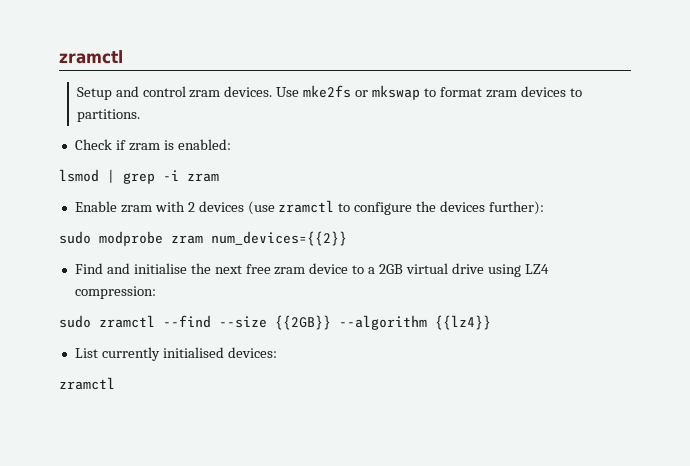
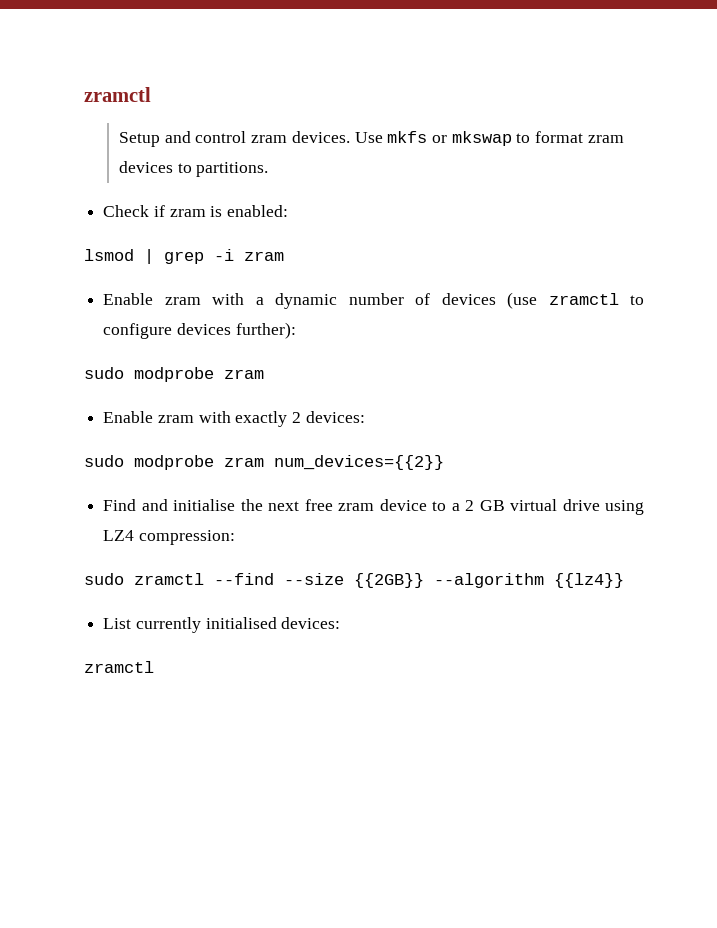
- Use mke2fs or mkswap to format zram devices to partitions.
+ Use mkfs or mkswap to format zram devices to partitions.
- Enable zram with 2 devices (use zramctl to configure the devices further):
+ Enable zram with a dynamic number of devices (use zramctl to configure devices further):
+ sudo modprobe zram
+ Enable zram with exactly 2 devices:
- Find and initialise the next free zram device to a 2GB virtual drive using LZ4 compression:
+ Find and initialise the next free zram device to a 2 GB virtual drive using LZ4 compression:

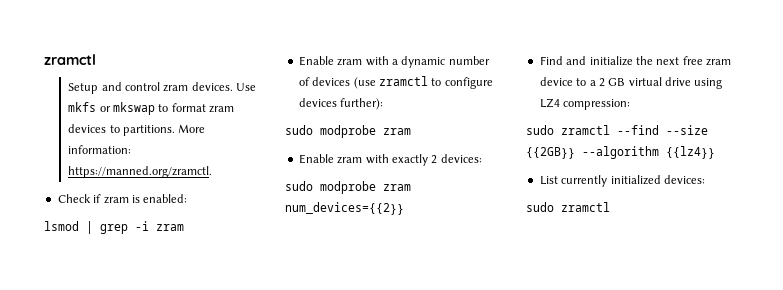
+ More information: https://manned.org/zramctl.
- Find and initialise the next free zram device to a 2 GB virtual drive using LZ4 compression:
+ Find and initialize the next free zram device to a 2 GB virtual drive using LZ4 compression:
- List currently initialised devices:
- zramctl
+ List currently initialized devices:
+ sudo zramctl

